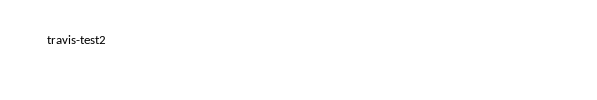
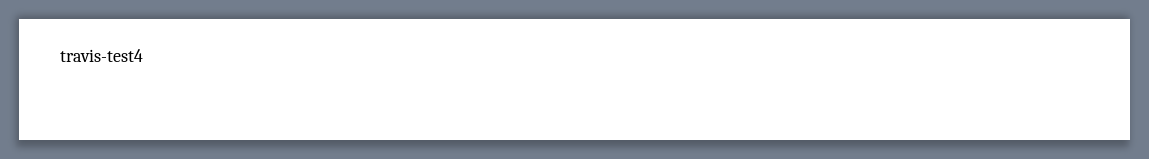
- travis-test2
+ travis-test4

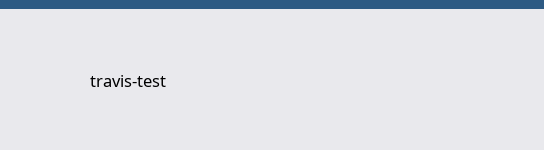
- travis-test4
+ travis-test

